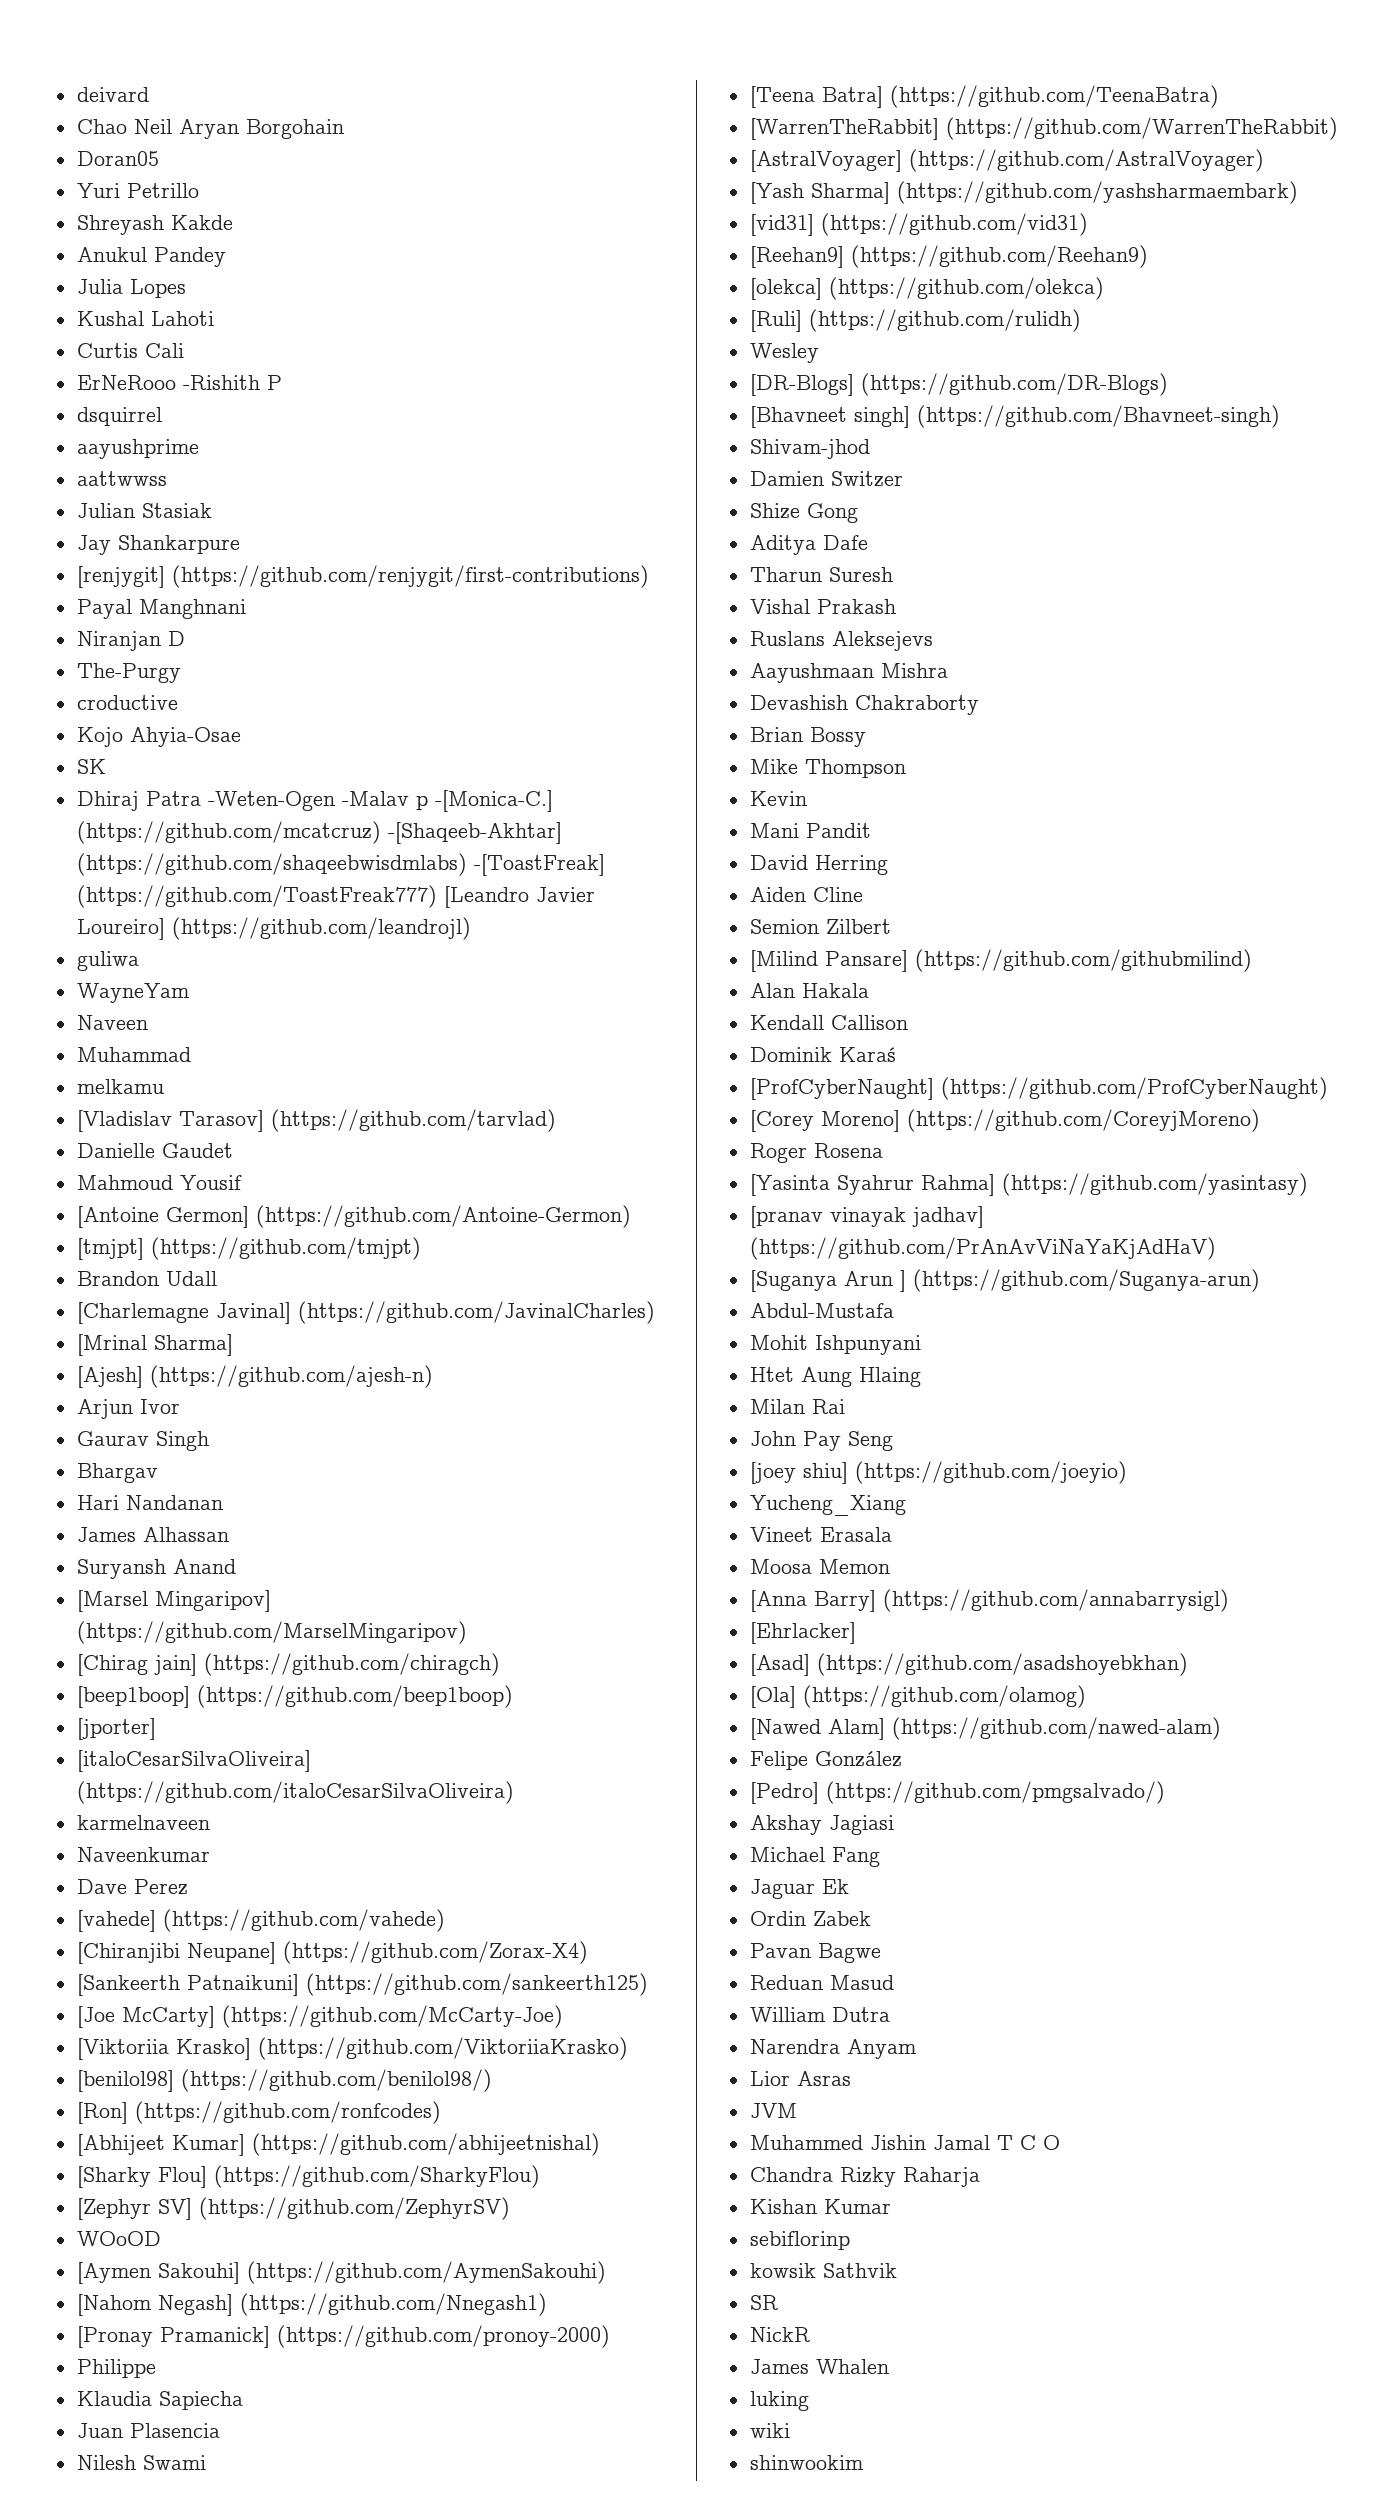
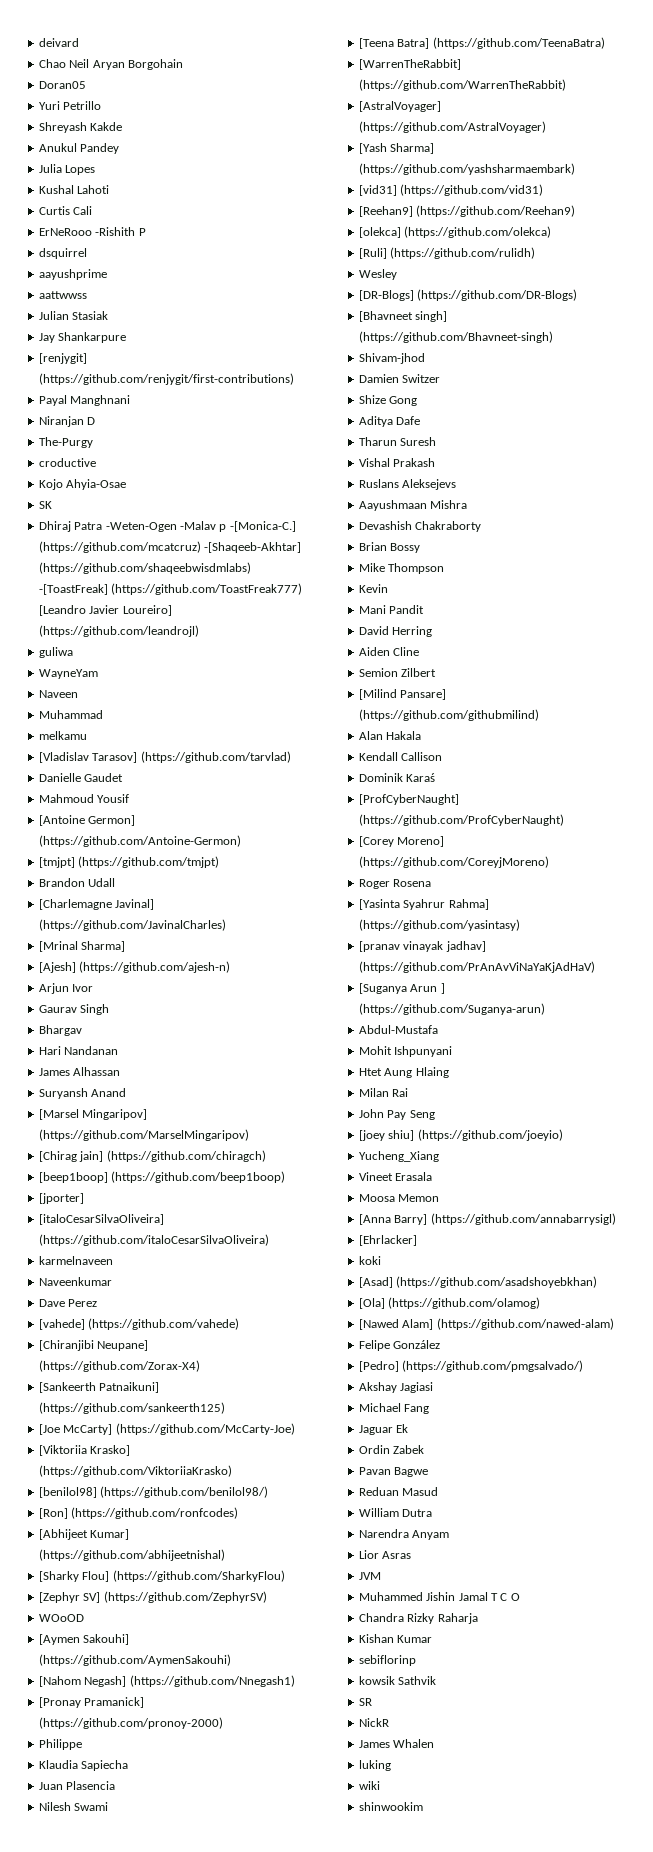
+ koki

